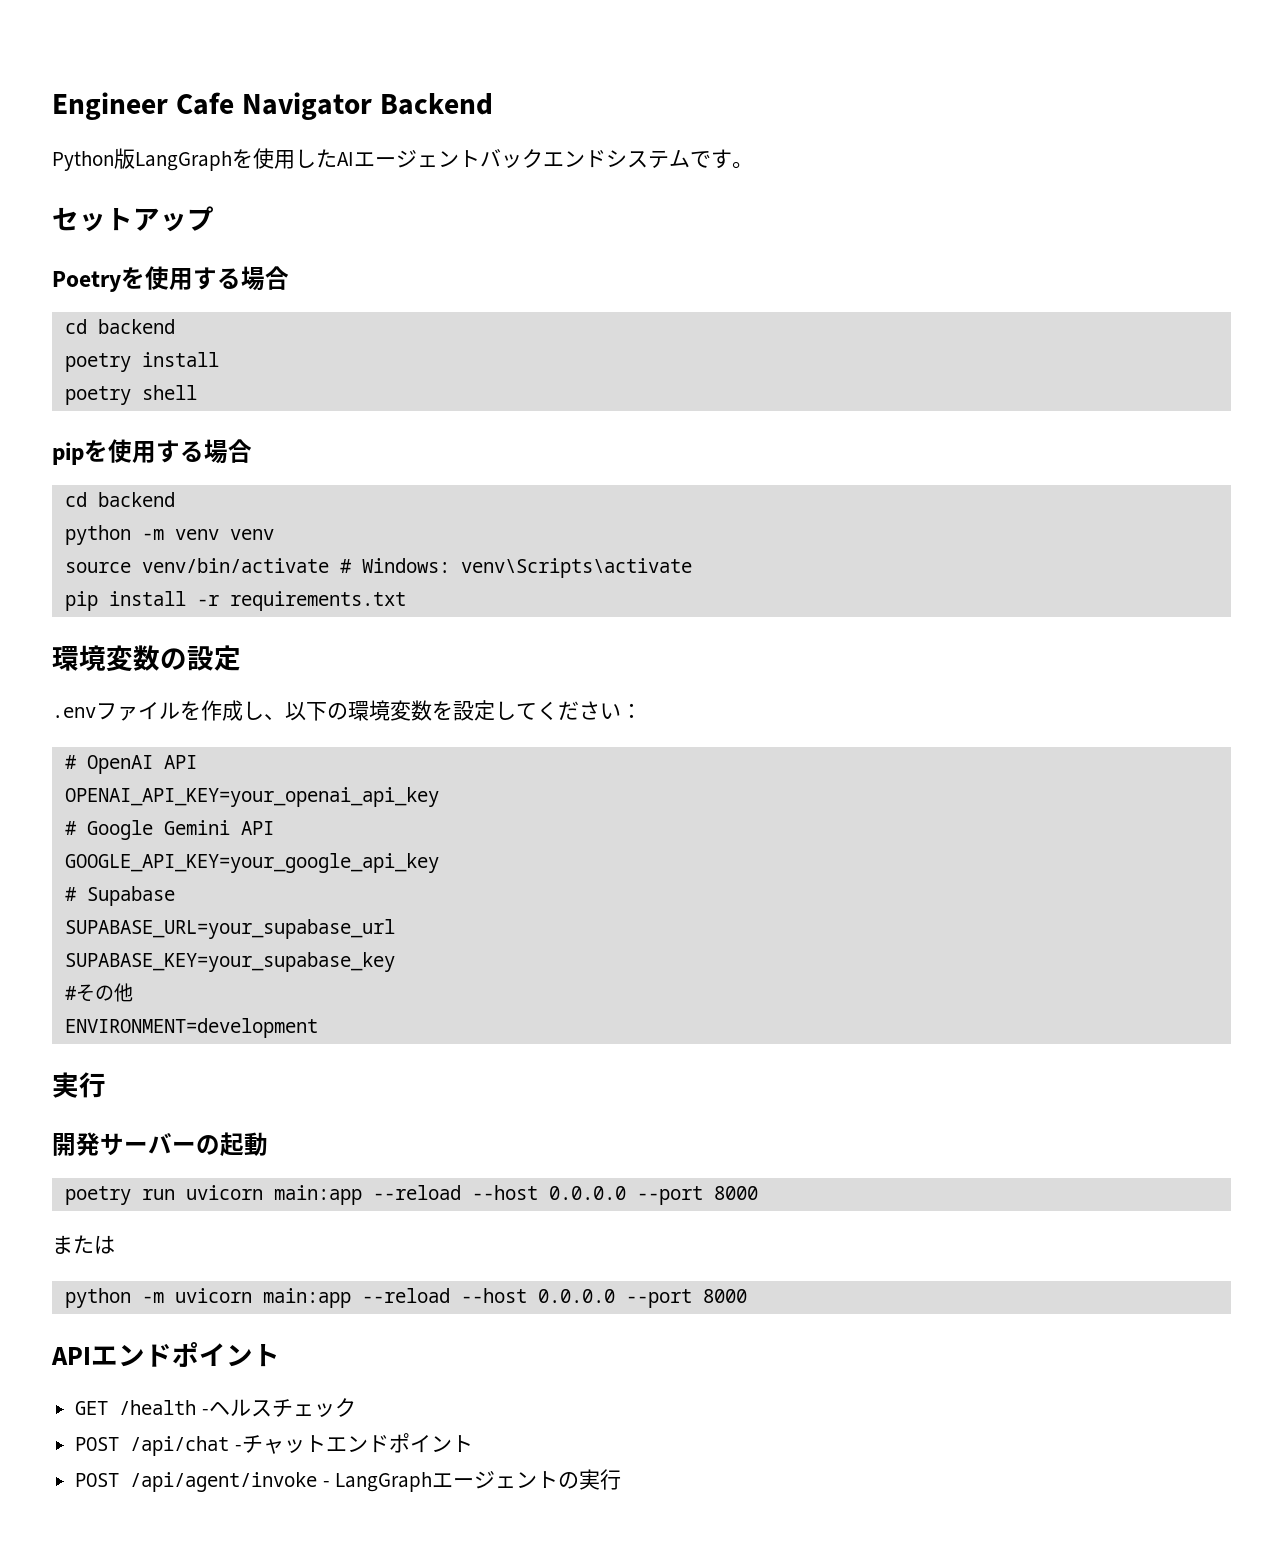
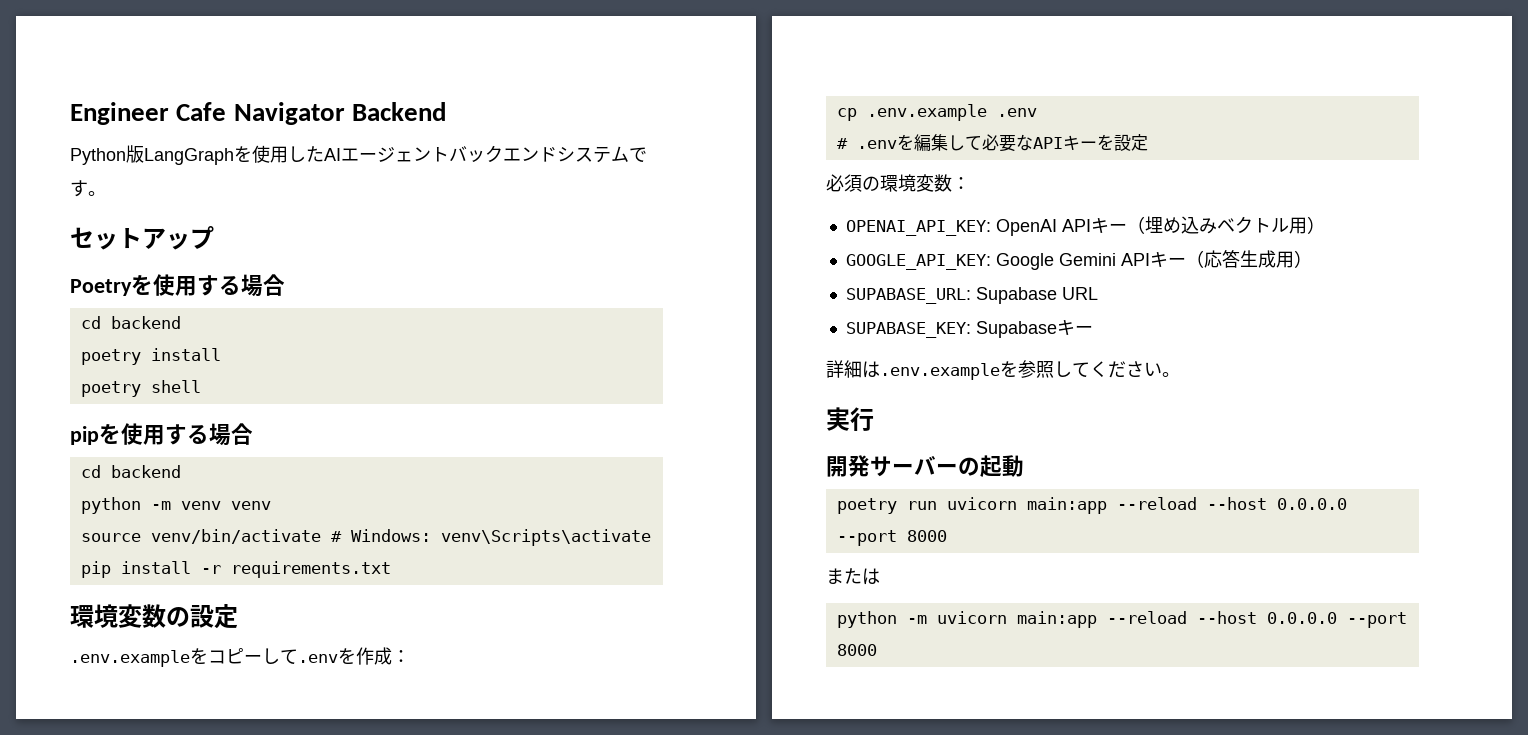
- .envファイルを作成し、以下の環境変数を設定してください：
- # OpenAI API
- OPENAI_API_KEY=your_openai_api_key
- # Google Gemini API
- GOOGLE_API_KEY=your_google_api_key
- # Supabase
- SUPABASE_URL=your_supabase_url
- SUPABASE_KEY=your_supabase_key
- #その他
- ENVIRONMENT=development
+ .env.exampleをコピーして.envを作成：
+ cp .env.example .env
+ # .envを編集して必要なAPIキーを設定
+ 必須の環境変数：
+ OPENAI_API_KEY: OpenAI APIキー（埋め込みベクトル用）
+ GOOGLE_API_KEY: Google Gemini APIキー（応答生成用）
+ SUPABASE_URL: Supabase URL
+ SUPABASE_KEY: Supabaseキー
+ 詳細は.env.exampleを参照してください。
- APIエンドポイント
- GET /health -ヘルスチェック
- POST /api/chat -チャットエンドポイント
- POST /api/agent/invoke - LangGraphエージェントの実行

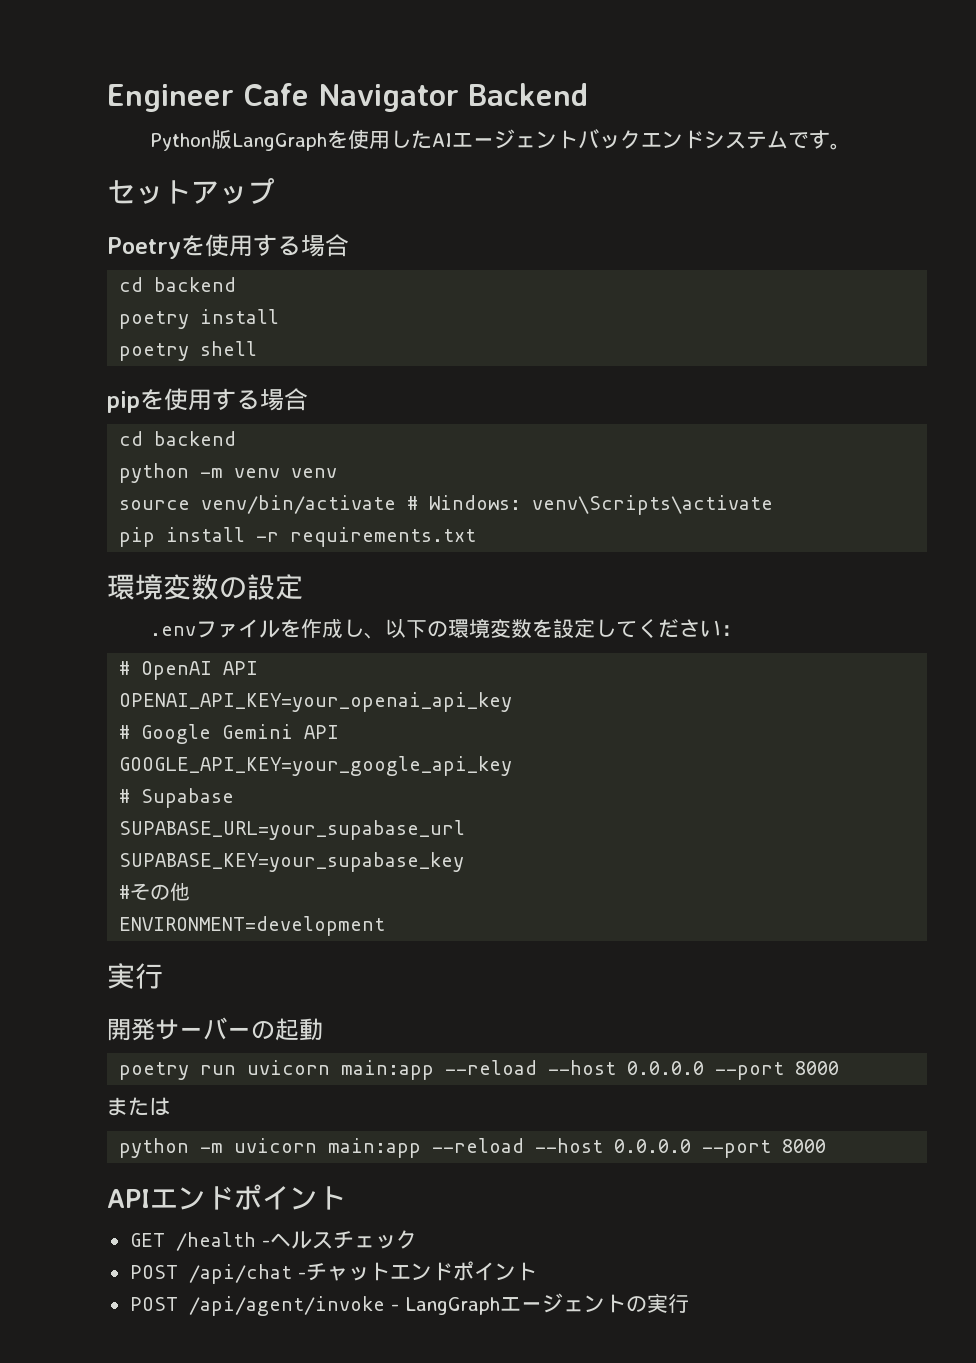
- .env.exampleをコピーして.envを作成：
- cp .env.example .env
- # .envを編集して必要なAPIキーを設定
- 必須の環境変数：
- OPENAI_API_KEY: OpenAI APIキー（埋め込みベクトル用）
- GOOGLE_API_KEY: Google Gemini APIキー（応答生成用）
- SUPABASE_URL: Supabase URL
- SUPABASE_KEY: Supabaseキー
- 詳細は.env.exampleを参照してください。
+ .envファイルを作成し、以下の環境変数を設定してください：
+ # OpenAI API
+ OPENAI_API_KEY=your_openai_api_key
+ # Google Gemini API
+ GOOGLE_API_KEY=your_google_api_key
+ # Supabase
+ SUPABASE_URL=your_supabase_url
+ SUPABASE_KEY=your_supabase_key
+ #その他
+ ENVIRONMENT=development
+ APIエンドポイント
+ GET /health -ヘルスチェック
+ POST /api/chat -チャットエンドポイント
+ POST /api/agent/invoke - LangGraphエージェントの実行

